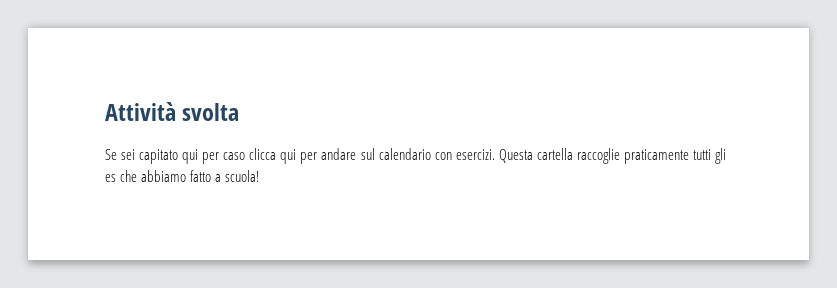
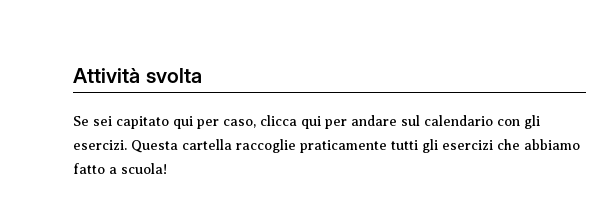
- Se sei capitato qui per caso clicca qui per andare sul calendario con esercizi.
+ Se sei capitato qui per caso, clicca qui per andare sul calendario con gli esercizi.
- Questa cartella raccoglie praticamente tutti gli es che abbiamo fatto a scuola!
+ Questa cartella raccoglie praticamente tutti gli esercizi che abbiamo fatto a scuola!

